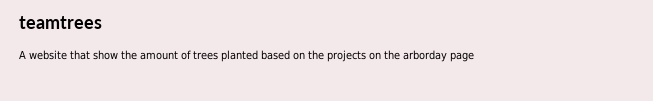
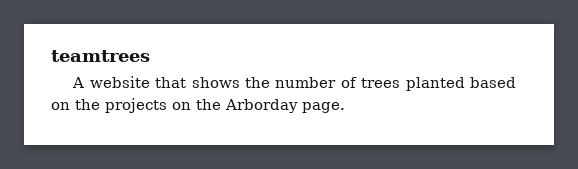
- A website that show the amount of trees planted based on the projects on the arborday page
+ A website that shows the number of trees planted based on the projects on the Arborday page.

